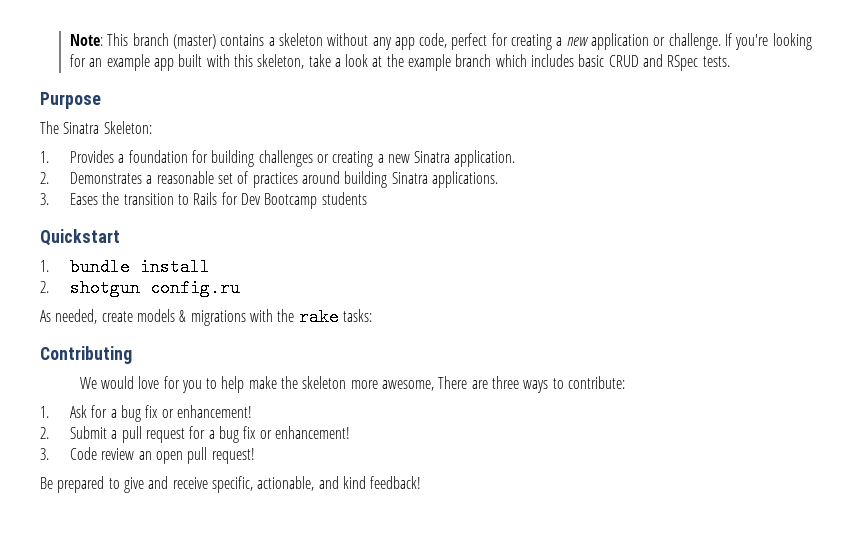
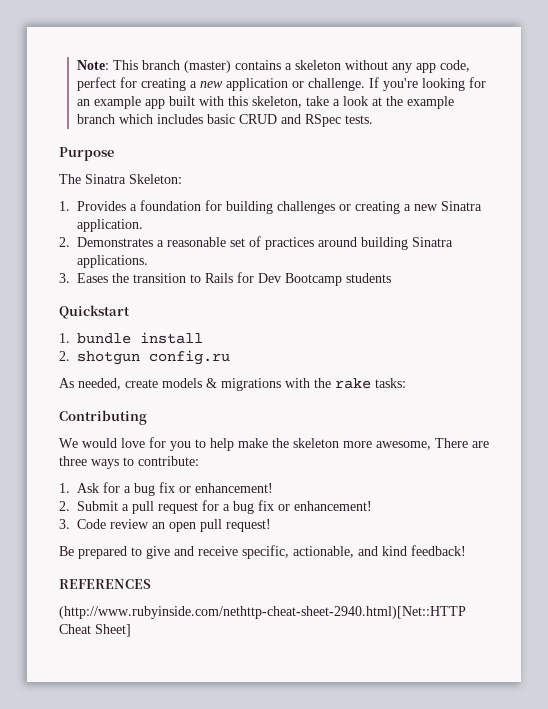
+ REFERENCES
+ (http://www.rubyinside.com/nethttp-cheat-sheet-2940.html)[Net::HTTP Cheat Sheet]

